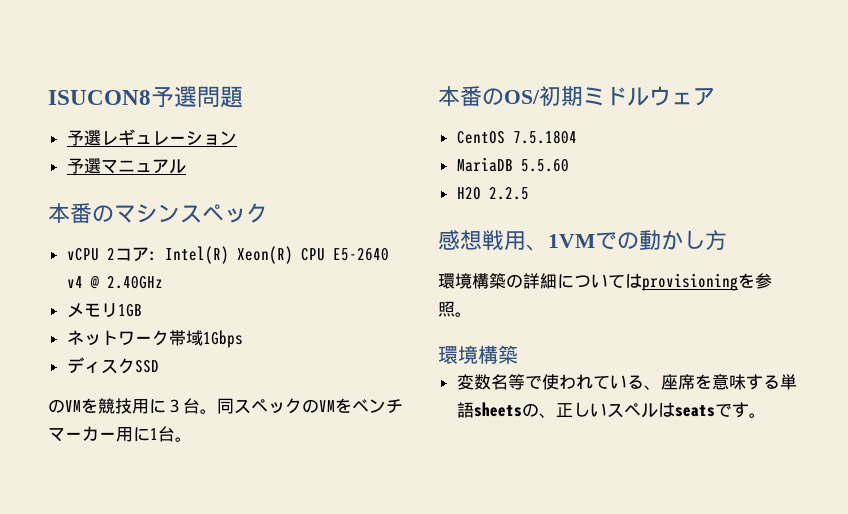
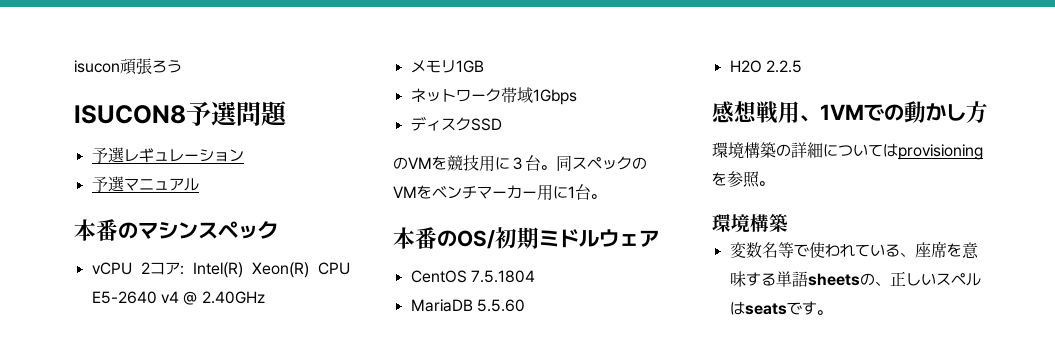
+ isucon頑張ろう

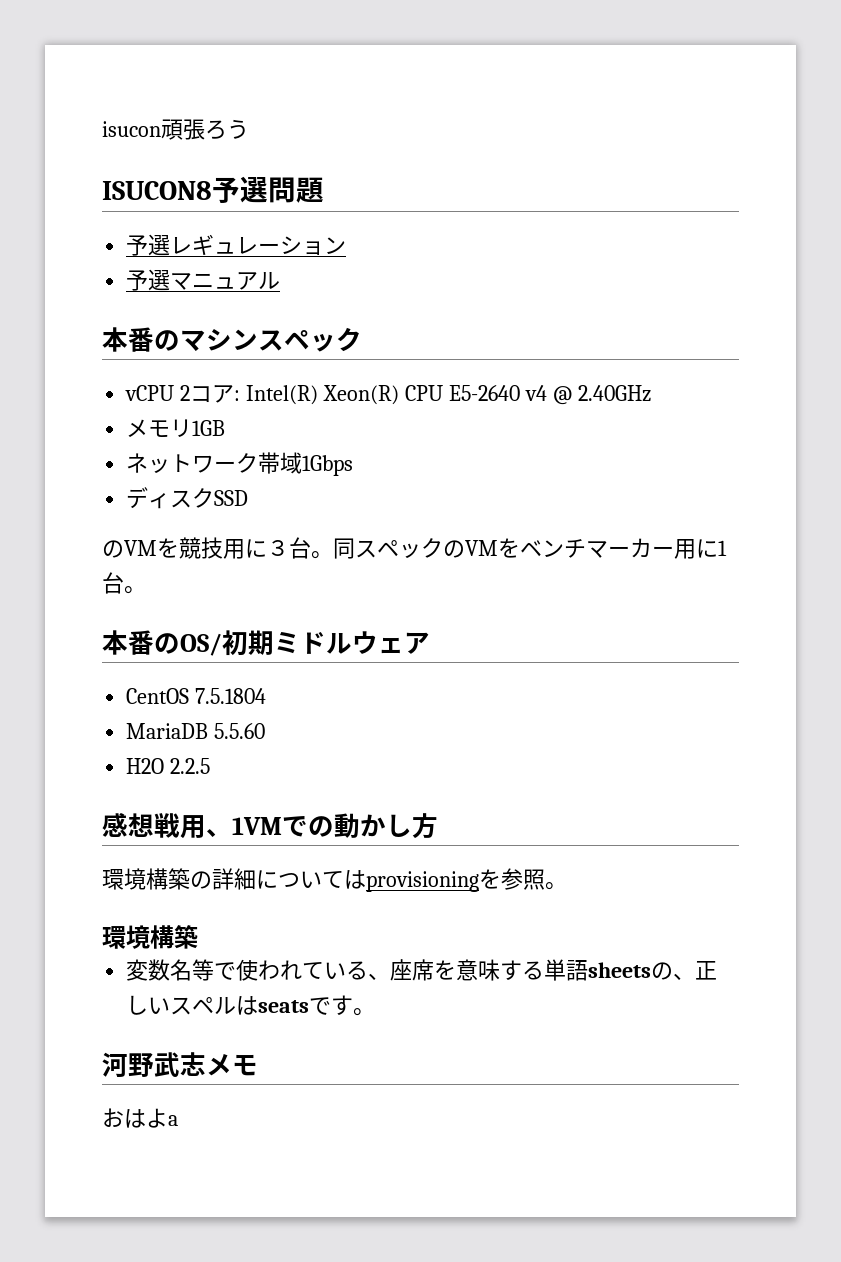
+ 河野武志メモ
+ おはよa

